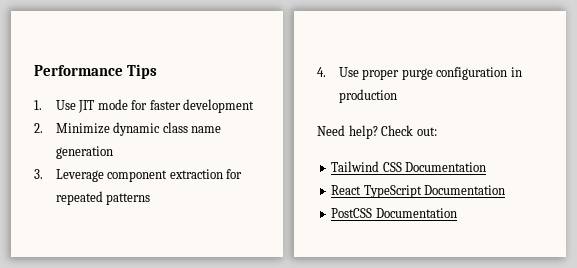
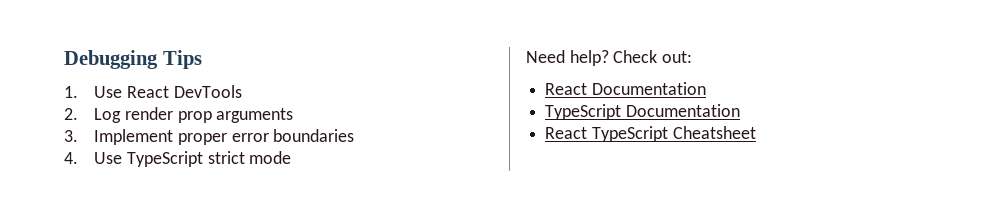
- Performance Tips
+ Debugging Tips
- 1. Use JIT mode for faster development
- 2. Minimize dynamic class name generation
- 3. Leverage component extraction for repeated patterns
- 4. Use proper purge configuration in production
+ 1. Use React DevTools
+ 2. Log render prop arguments
+ 3. Implement proper error boundaries
+ 4. Use TypeScript strict mode
- Tailwind CSS Documentation
+ React Documentation
+ TypeScript Documentation
- React TypeScript Documentation
- PostCSS Documentation
+ React TypeScript Cheatsheet

